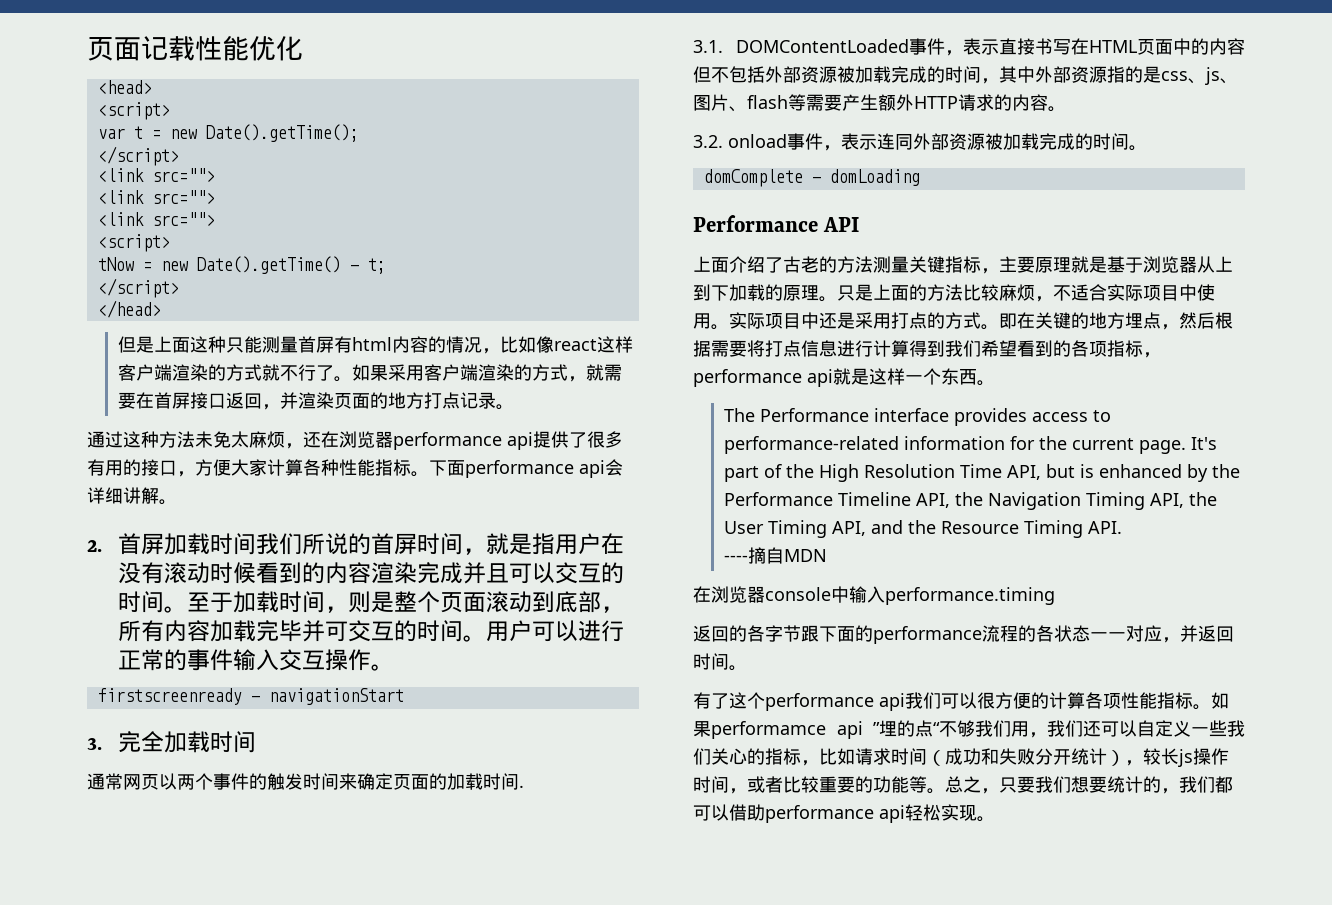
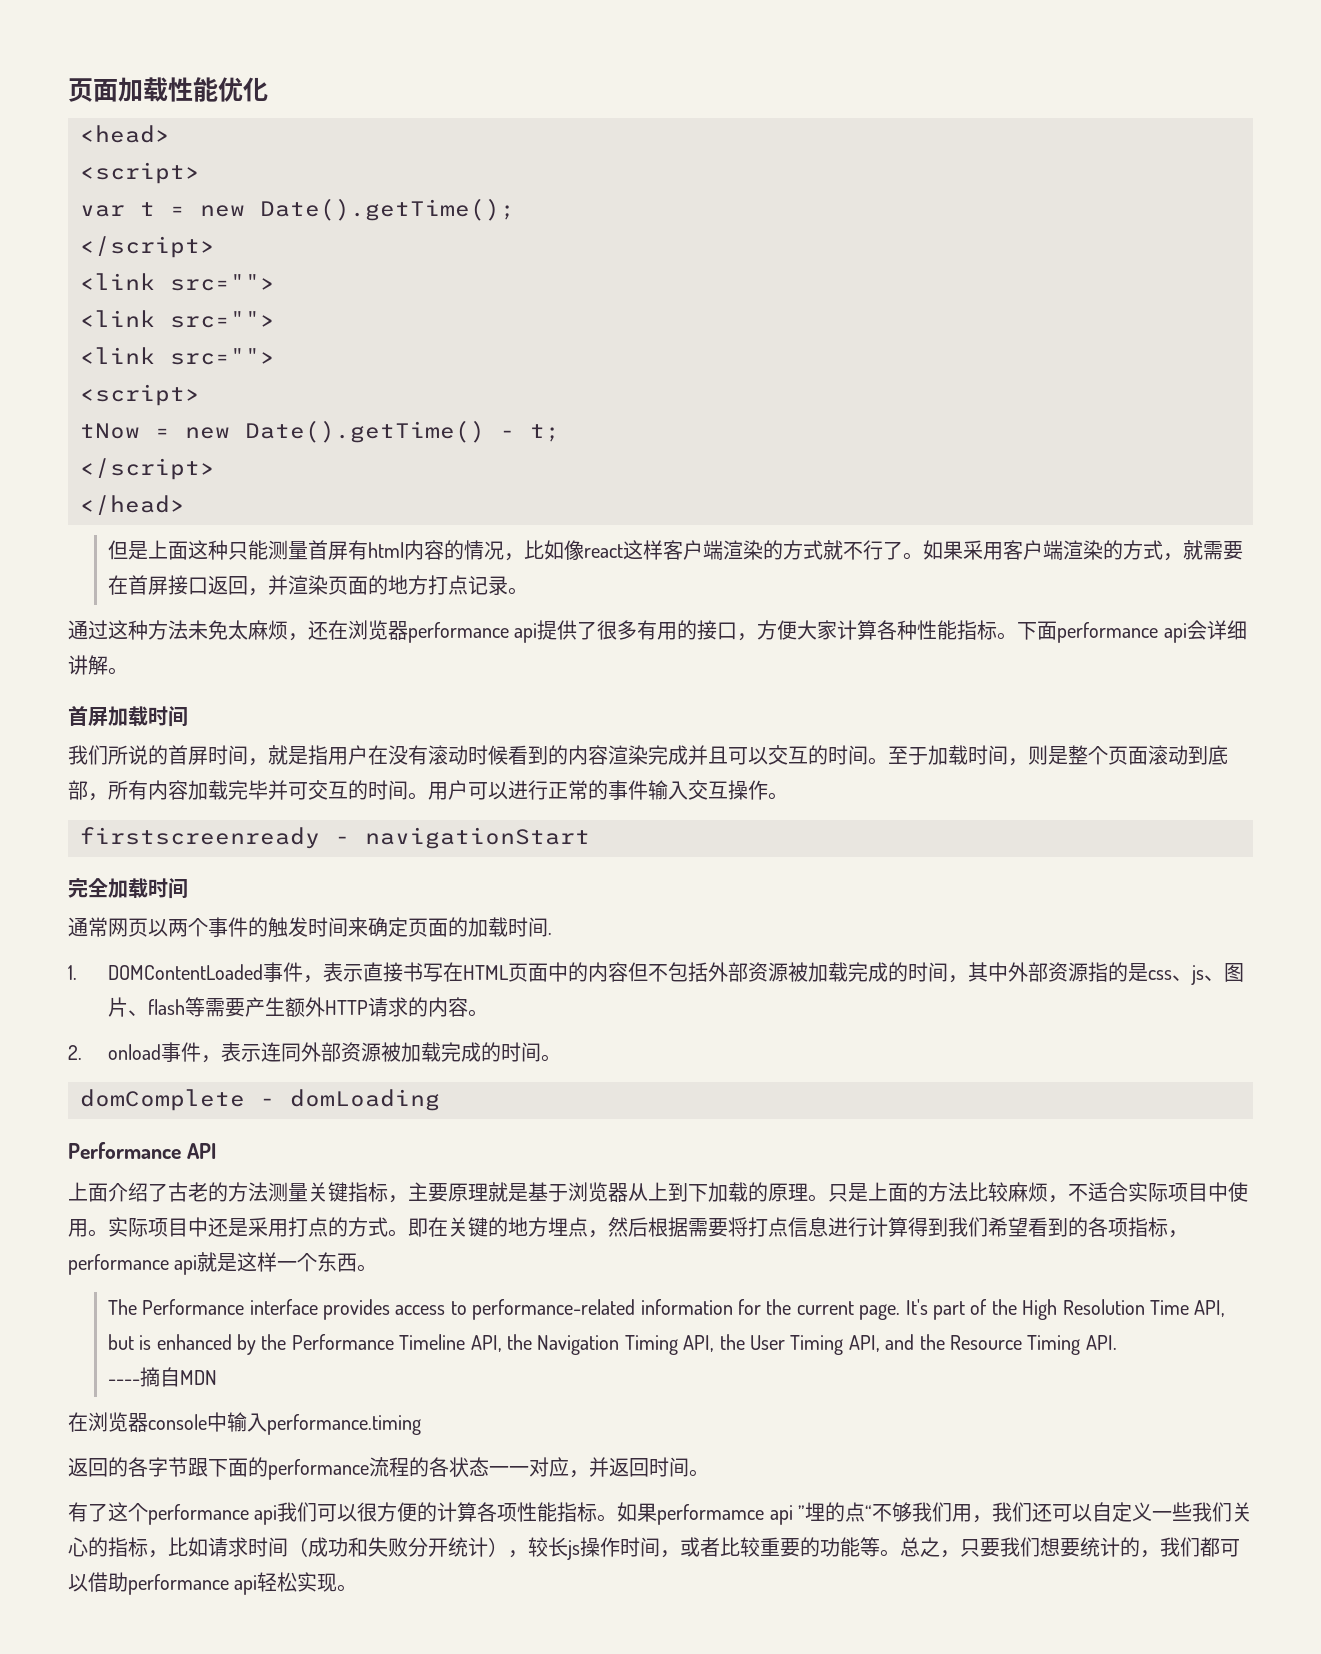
- 页面记载性能优化
+ 页面加载性能优化
- 2.首屏加载时间我们所说的首屏时间，就是指用户在没有滚动时候看到的内容渲染完成并且可以交互的时间。
+ 首屏加载时间
+ 我们所说的首屏时间，就是指用户在没有滚动时候看到的内容渲染完成并且可以交互的时间。
- 3.完全加载时间
+ 完全加载时间
- 3.1. DOMContentLoaded事件，表示直接书写在HTML页面中的内容但不包括外部资源被加载完成的时间，其中外部资源指的是css、js、图片、flash等需要产生额外HTTP请求的内容。
+ 1. DOMContentLoaded事件，表示直接书写在HTML页面中的内容但不包括外部资源被加载完成的时间，其中外部资源指的是css、js、图片、flash等需要产生额外HTTP请求的内容。
- 3.2. onload事件，表示连同外部资源被加载完成的时间。
+ 2. onload事件，表示连同外部资源被加载完成的时间。

